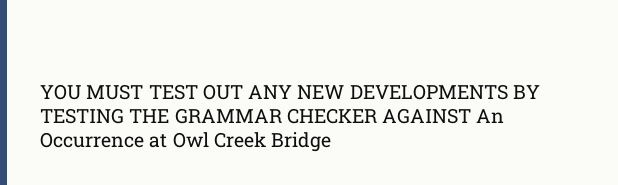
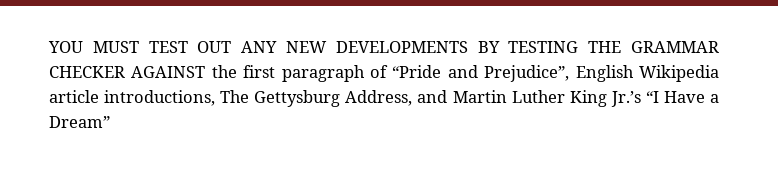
- YOU MUST TEST OUT ANY NEW DEVELOPMENTS BY TESTING THE GRAMMAR CHECKER AGAINST An Occurrence at Owl Creek Bridge
+ YOU MUST TEST OUT ANY NEW DEVELOPMENTS BY TESTING THE GRAMMAR CHECKER AGAINST the first paragraph of “Pride and Prejudice”, English Wikipedia article introductions, The Gettysburg Address, and Martin Luther King Jr.’s “I Have a Dream”

